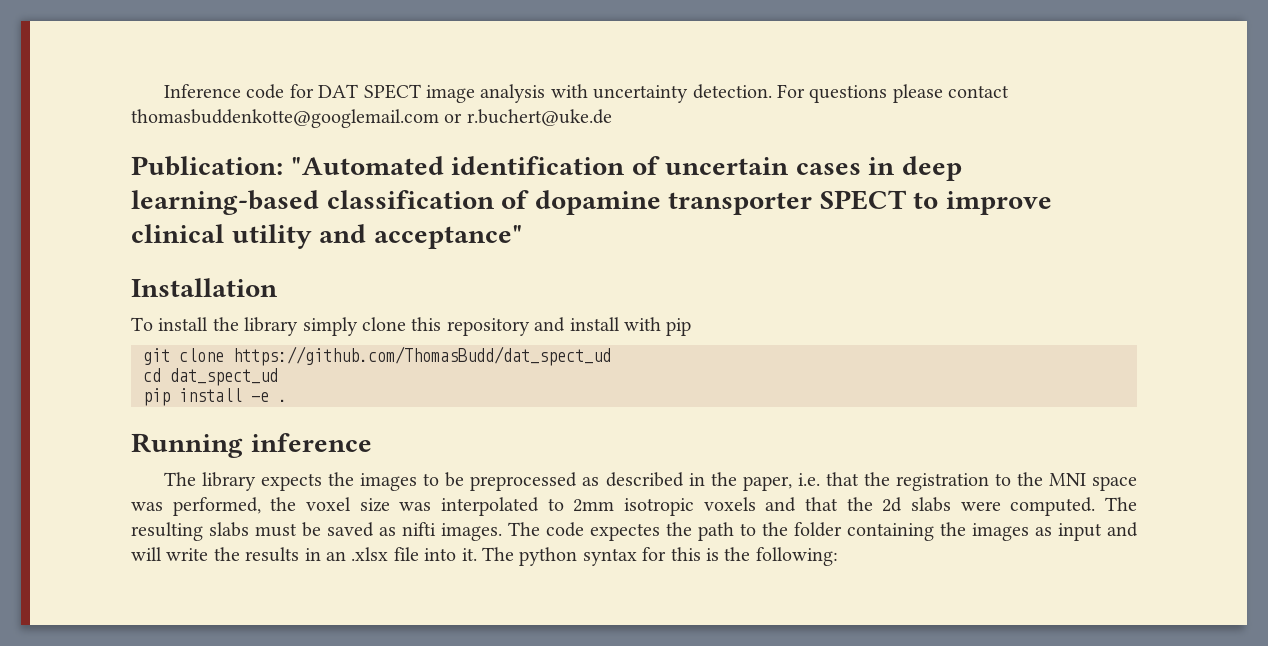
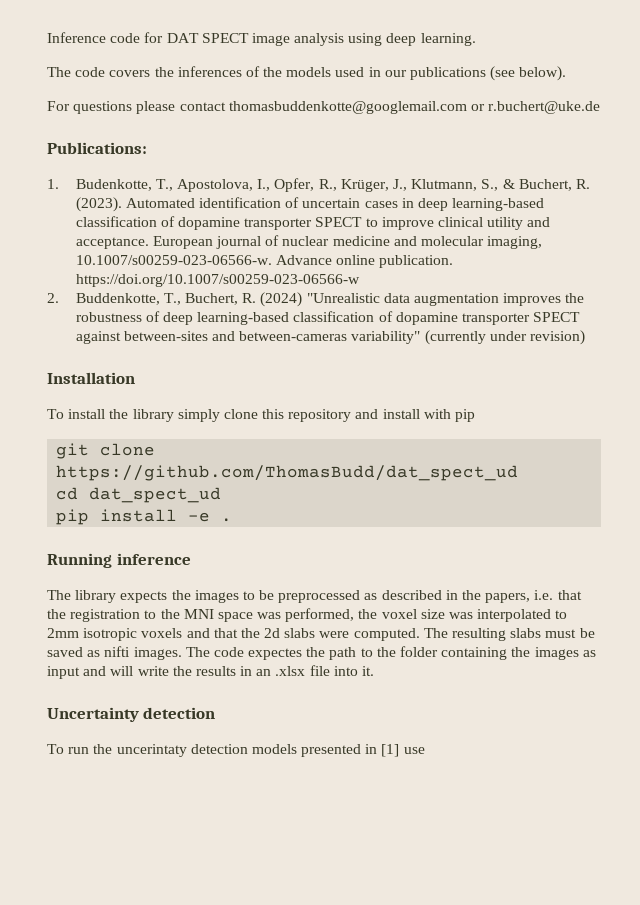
- Inference code for DAT SPECT image analysis with uncertainty detection. For questions please contact thomasbuddenkotte@googlemail.com or r.buchert@uke.de
+ Inference code for DAT SPECT image analysis using deep learning.
+ The code covers the inferences of the models used in our publications (see below).
+ For questions please contact thomasbuddenkotte@googlemail.com or r.buchert@uke.de
- Publication: "Automated identification of uncertain cases in deep learning-based classification of dopamine transporter SPECT to improve clinical utility and acceptance"
+ Publications:
+ 1. Budenkotte, T., Apostolova, I., Opfer, R., Krüger, J., Klutmann, S., & Buchert, R. (2023). Automated identification of uncertain cases in deep learning-based classification of dopamine transporter SPECT to improve clinical utility and acceptance. European journal of nuclear medicine and molecular imaging, 10.1007/s00259-023-06566-w. Advance online publication. https://doi.org/10.1007/s00259-023-06566-w
+ 2. Buddenkotte, T., Buchert, R. (2024) "Unrealistic data augmentation improves the robustness of deep learning-based classification of dopamine transporter SPECT against between-sites and between-cameras variability" (currently under revision)
- The library expects the images to be preprocessed as described in the paper, i.e. that the registration to the MNI space was performed, the voxel size was interpolated to 2mm isotropic voxels and that the 2d slabs were computed.
+ The library expects the images to be preprocessed as described in the papers, i.e. that the registration to the MNI space was performed, the voxel size was interpolated to 2mm isotropic voxels and that the 2d slabs were computed.
- The code expectes the path to the folder containing the images as input and will write the results in an .xlsx file into it. The python syntax for this is the following:
+ The code expectes the path to the folder containing the images as input and will write the results in an .xlsx file into it.
+ Uncertainty detection
+ To run the uncerintaty detection models presented in [1] use

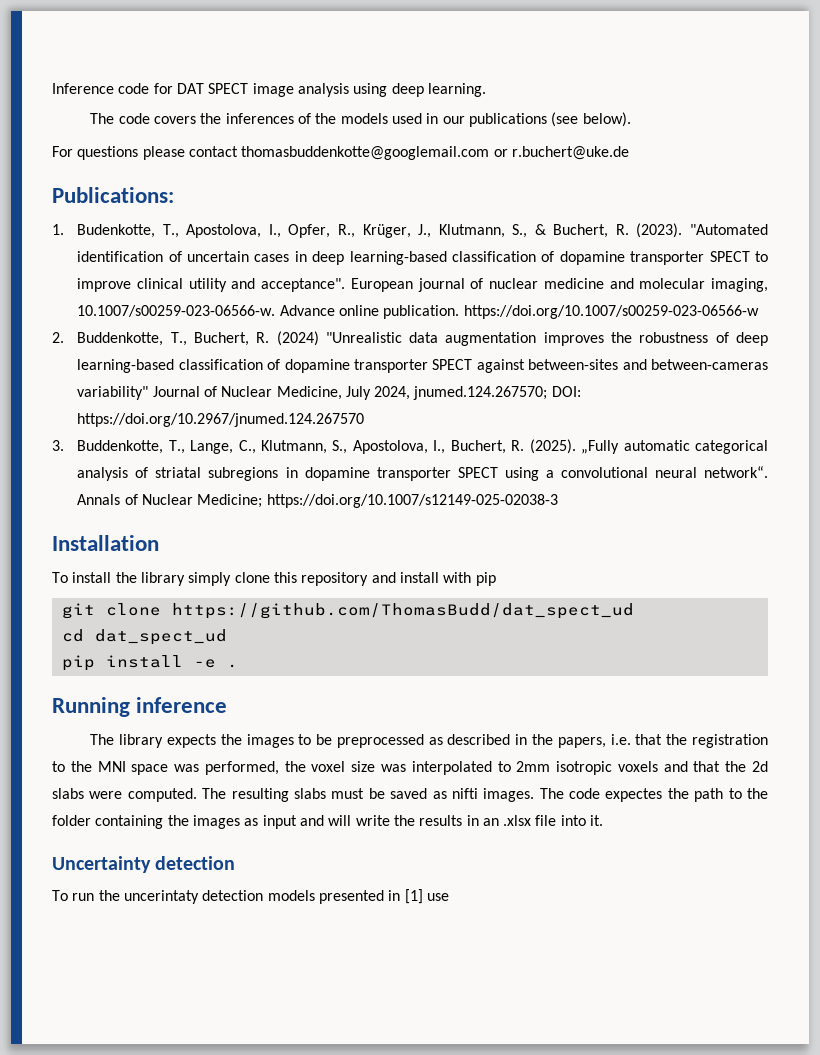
- Automated identification of uncertain cases in deep learning-based classification of dopamine transporter SPECT to improve clinical utility and acceptance.
+ "Automated identification of uncertain cases in deep learning-based classification of dopamine transporter SPECT to improve clinical utility and acceptance".
- 2. Buddenkotte, T., Buchert, R. (2024) "Unrealistic data augmentation improves the robustness of deep learning-based classification of dopamine transporter SPECT against between-sites and between-cameras variability" (currently under revision)
+ 2. Buddenkotte, T., Buchert, R. (2024) "Unrealistic data augmentation improves the robustness of deep learning-based classification of dopamine transporter SPECT against between-sites and between-cameras variability" Journal of Nuclear Medicine, July 2024, jnumed.124.267570; DOI: https://doi.org/10.2967/jnumed.124.267570
+ 3. Buddenkotte, T., Lange, C., Klutmann, S., Apostolova, I., Buchert, R. (2025). „Fully automatic categorical analysis of striatal subregions in dopamine transporter SPECT using a convolutional neural network“. Annals of Nuclear Medicine; https://doi.org/10.1007/s12149-025-02038-3

